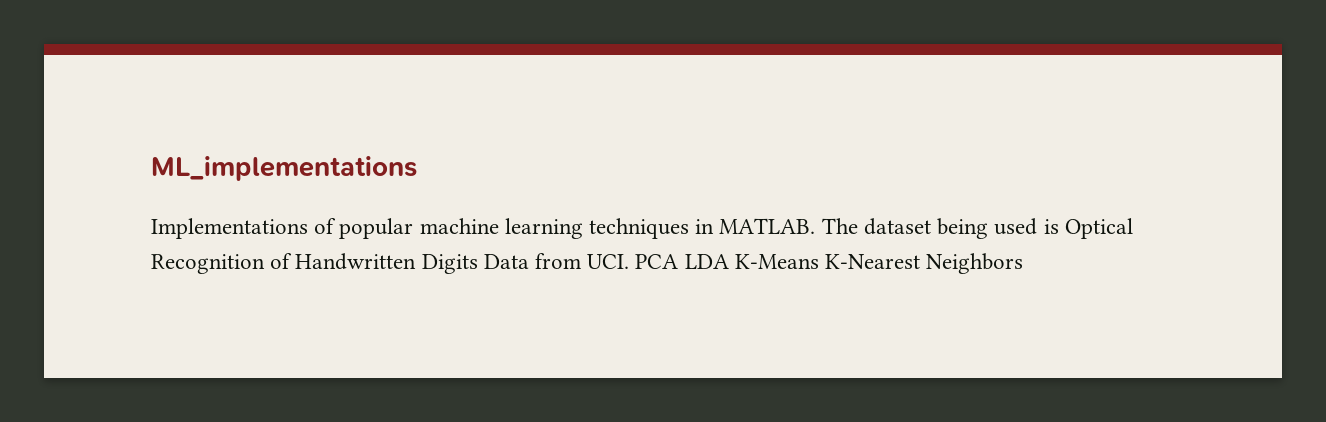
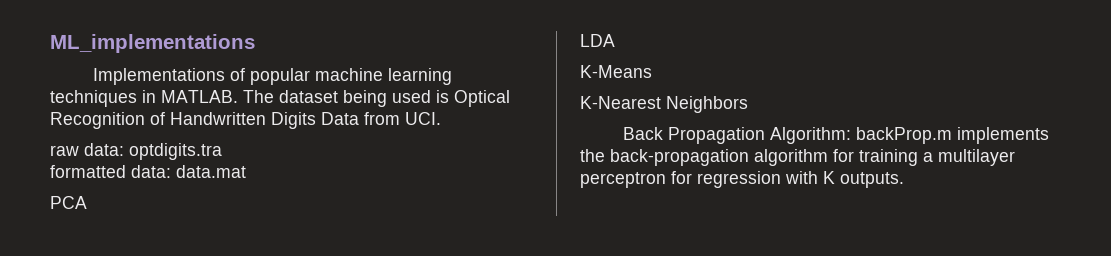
- The dataset being used is Optical Recognition of Handwritten Digits Data from UCI. PCA LDA K-Means K-Nearest Neighbors
+ The dataset being used is Optical Recognition of Handwritten Digits Data from UCI.
+ raw data: optdigits.tra
+ formatted data: data.mat
+ PCA
+ LDA
+ K-Means
+ K-Nearest Neighbors
+ Back Propagation Algorithm: backProp.m implements the back-propagation algorithm for training a multilayer perceptron for regression with K outputs.

